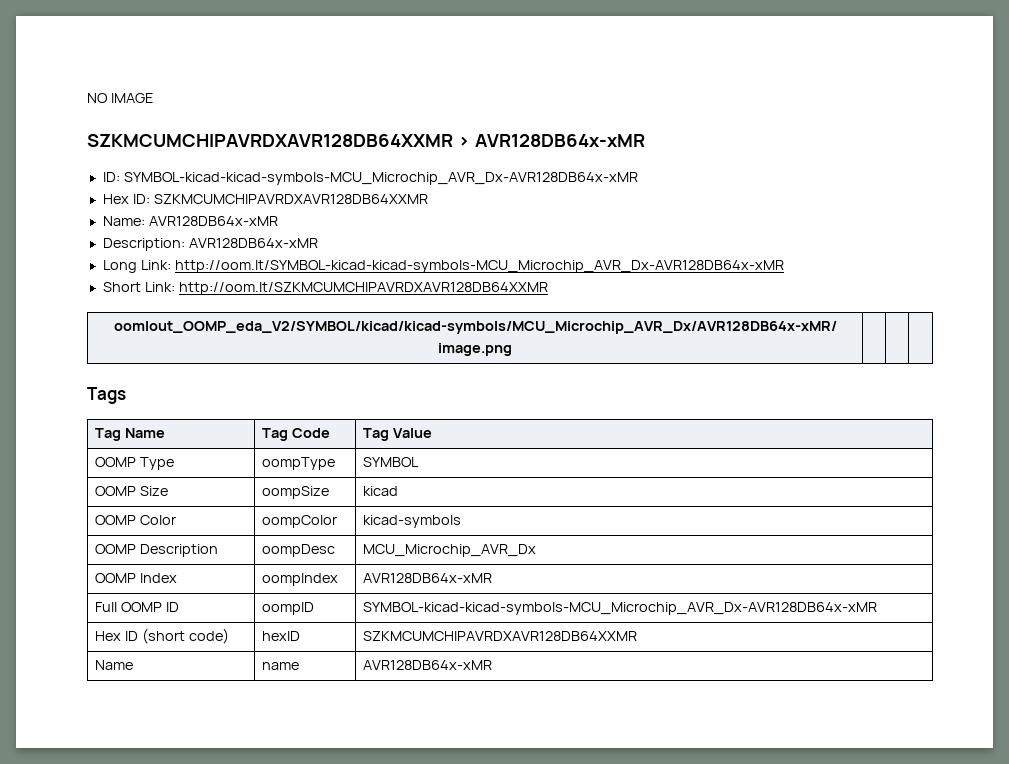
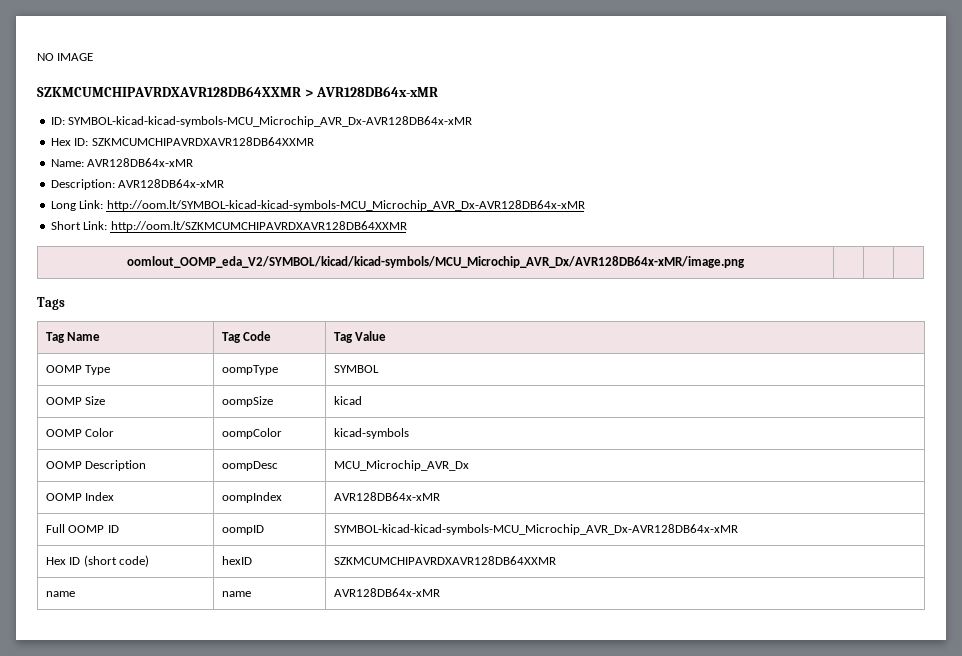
- Name | name | AVR128DB64x-xMR
+ name | name | AVR128DB64x-xMR

